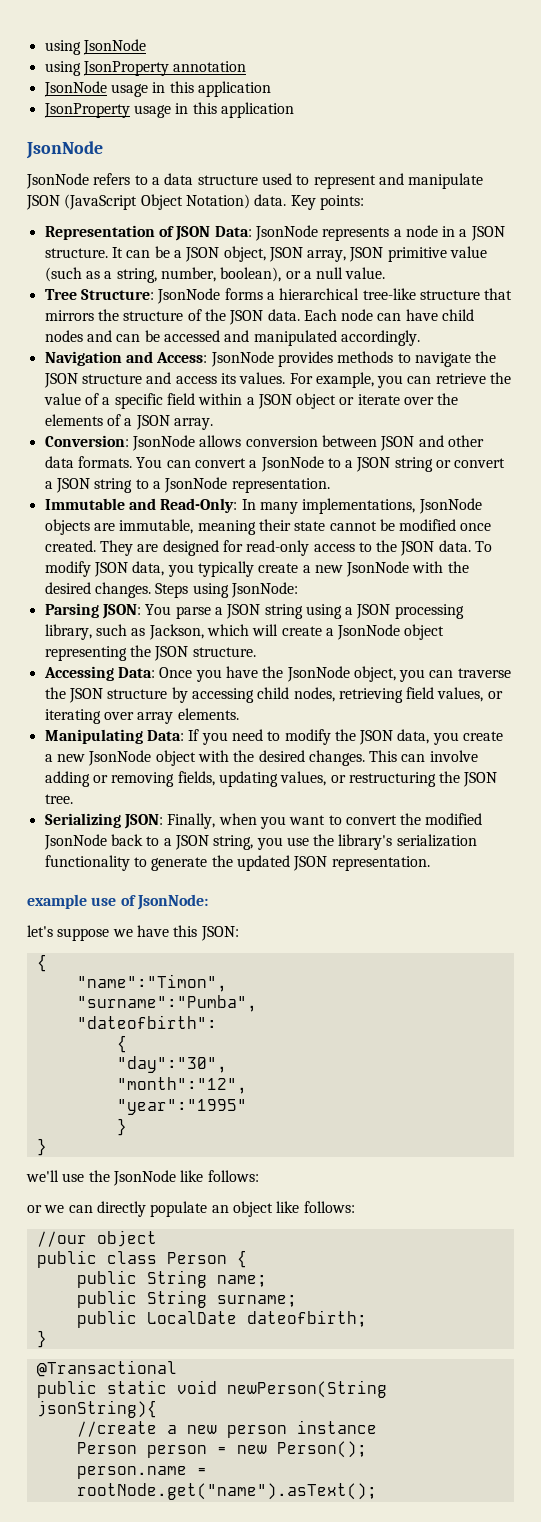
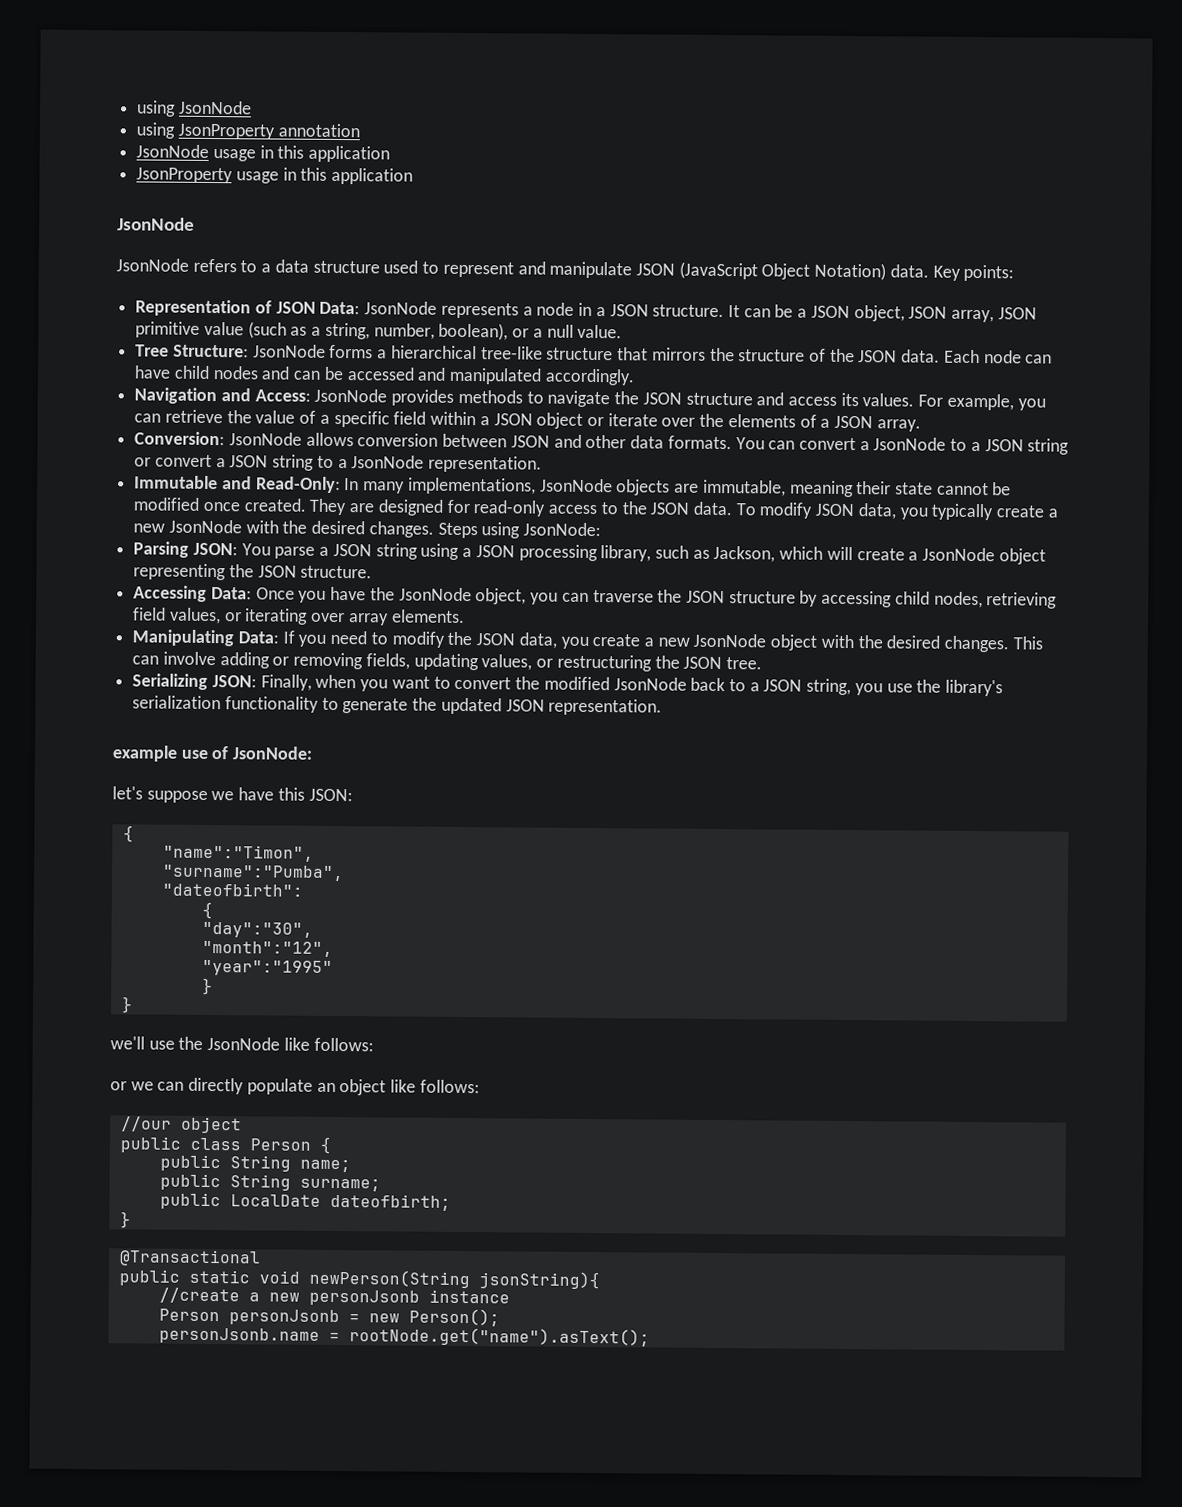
- //create a new person instance
+ //create a new personJsonb instance
- Person person = new Person();
+ Person personJsonb = new Person();
- person.name = rootNode.get("name").asText();
+ personJsonb.name = rootNode.get("name").asText();

